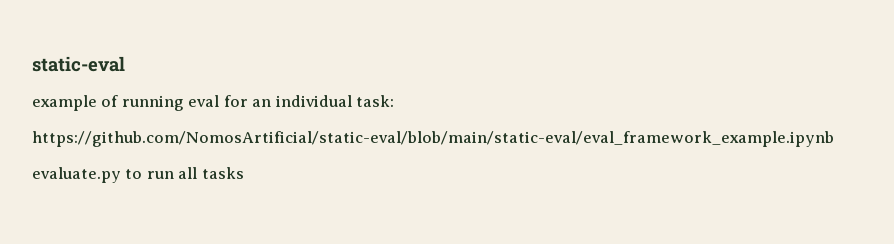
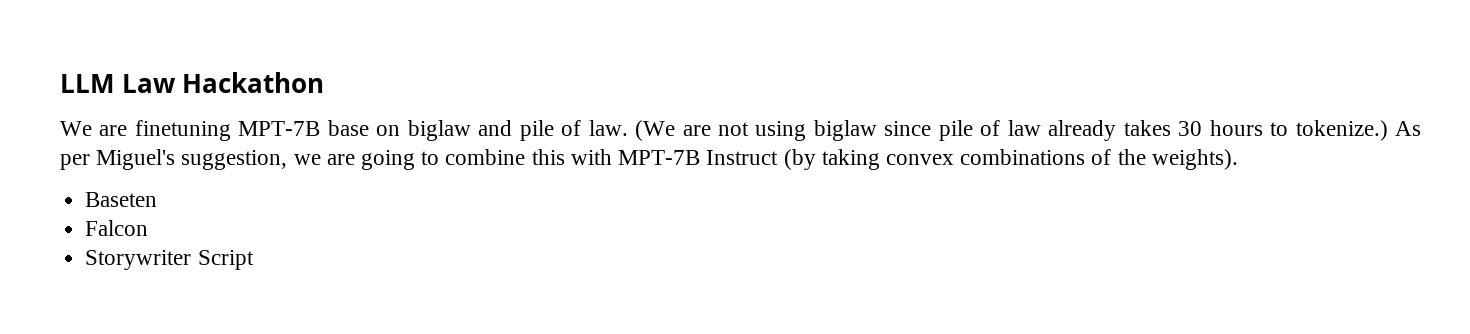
- static-eval
- example of running eval for an individual task:
- https://github.com/NomosArtificial/static-eval/blob/main/static-eval/eval_framework_example.ipynb
- evaluate.py to run all tasks
+ LLM Law Hackathon
+ We are finetuning MPT-7B base on biglaw and pile of law. (We are not using biglaw since pile of law already takes 30 hours to tokenize.) As per Miguel's suggestion, we are going to combine this with MPT-7B Instruct (by taking convex combinations of the weights).
+ Baseten
+ Falcon
+ Storywriter Script

